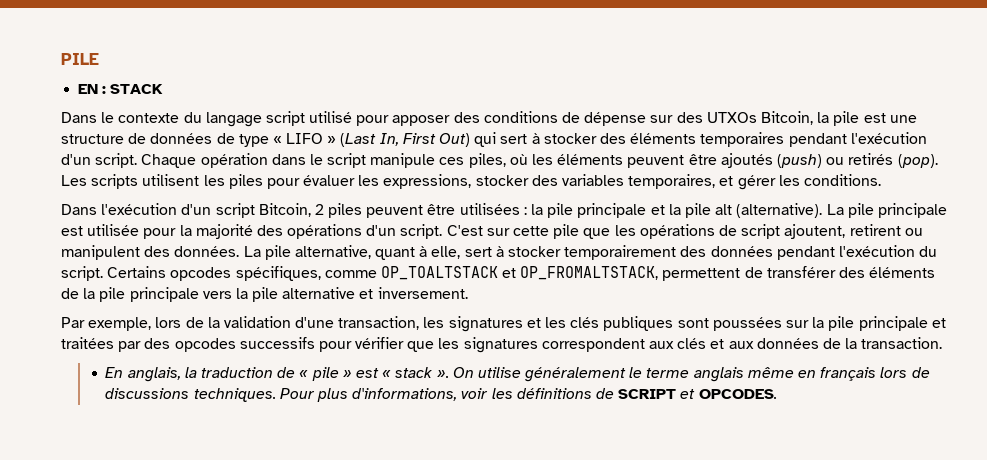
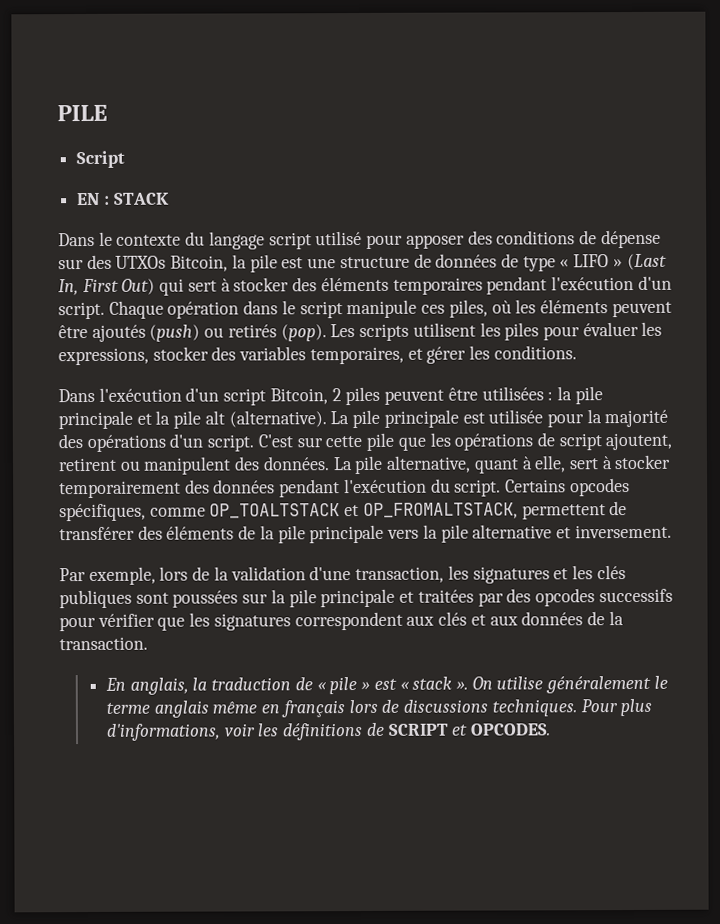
+ Script

